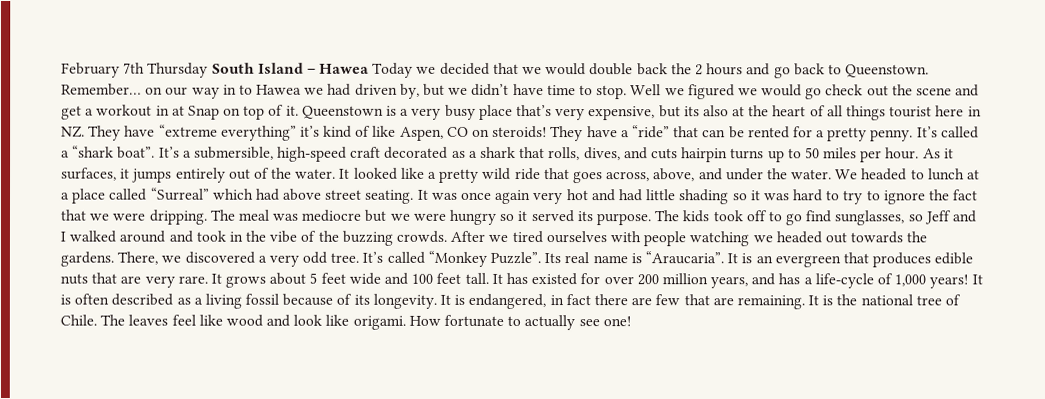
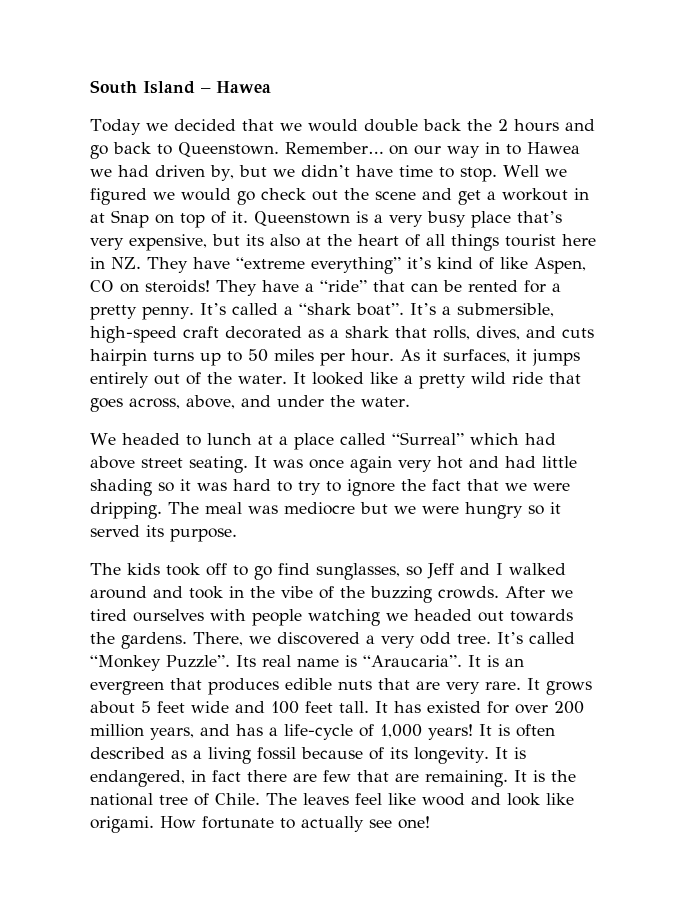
- February 7th Thursday South Island – Hawea Today we decided that we would double back the 2 hours and go back to Queenstown.
+ South Island – Hawea
+ Today we decided that we would double back the 2 hours and go back to Queenstown.
- It looked like a pretty wild ride that goes across, above, and under the water. We headed to lunch at a place called “Surreal” which had above street seating.
+ It looked like a pretty wild ride that goes across, above, and under the water.
+ We headed to lunch at a place called “Surreal” which had above street seating.
- The meal was mediocre but we were hungry so it served its purpose. The kids took off to go find sunglasses, so Jeff and I walked around and took in the vibe of the buzzing crowds.
+ The meal was mediocre but we were hungry so it served its purpose.
+ The kids took off to go find sunglasses, so Jeff and I walked around and took in the vibe of the buzzing crowds.

